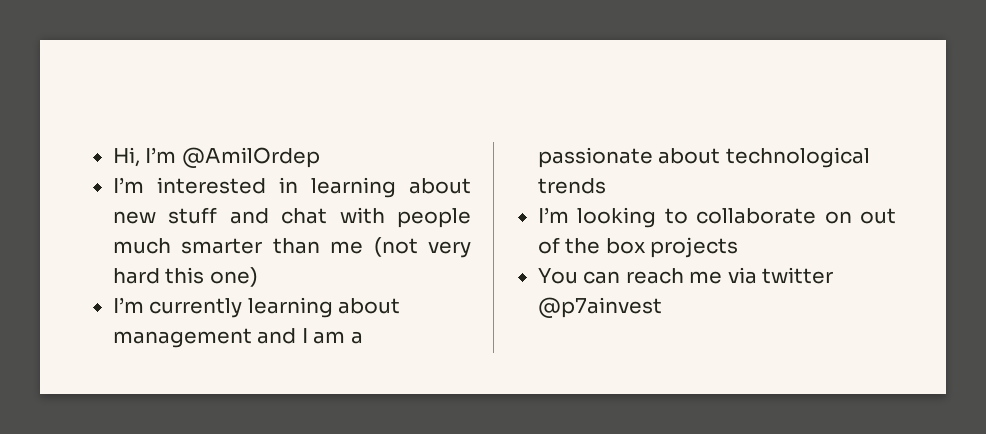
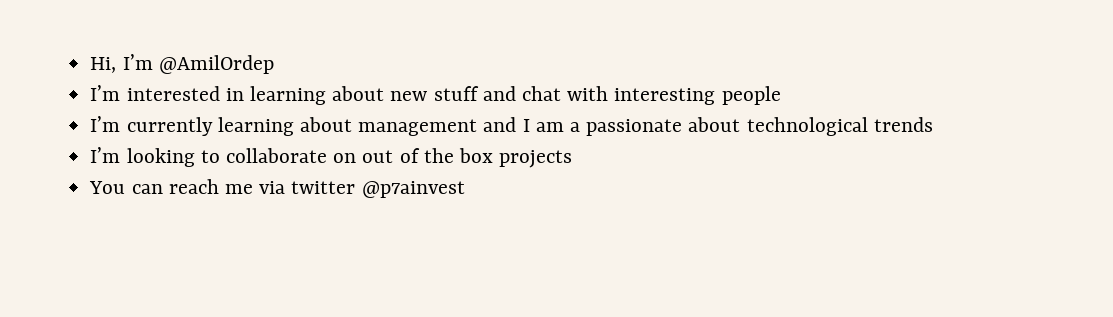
- I’m interested in learning about new stuff and chat with people much smarter than me (not very hard this one)
+ I’m interested in learning about new stuff and chat with interesting people

